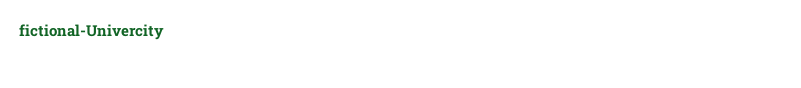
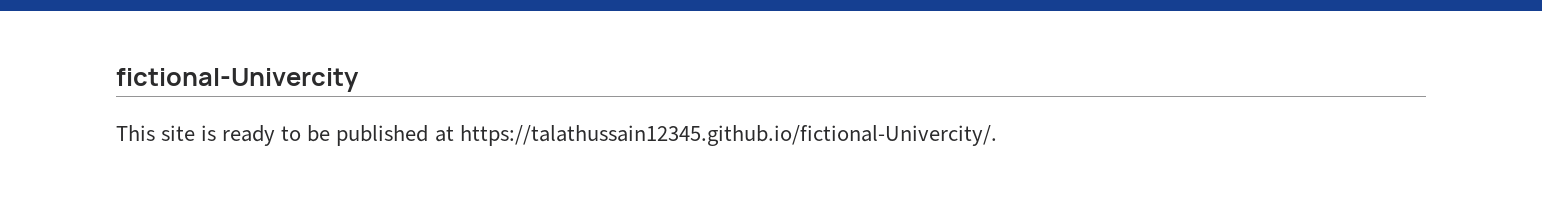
+ This site is ready to be published at https://talathussain12345.github.io/fictional-Univercity/.

